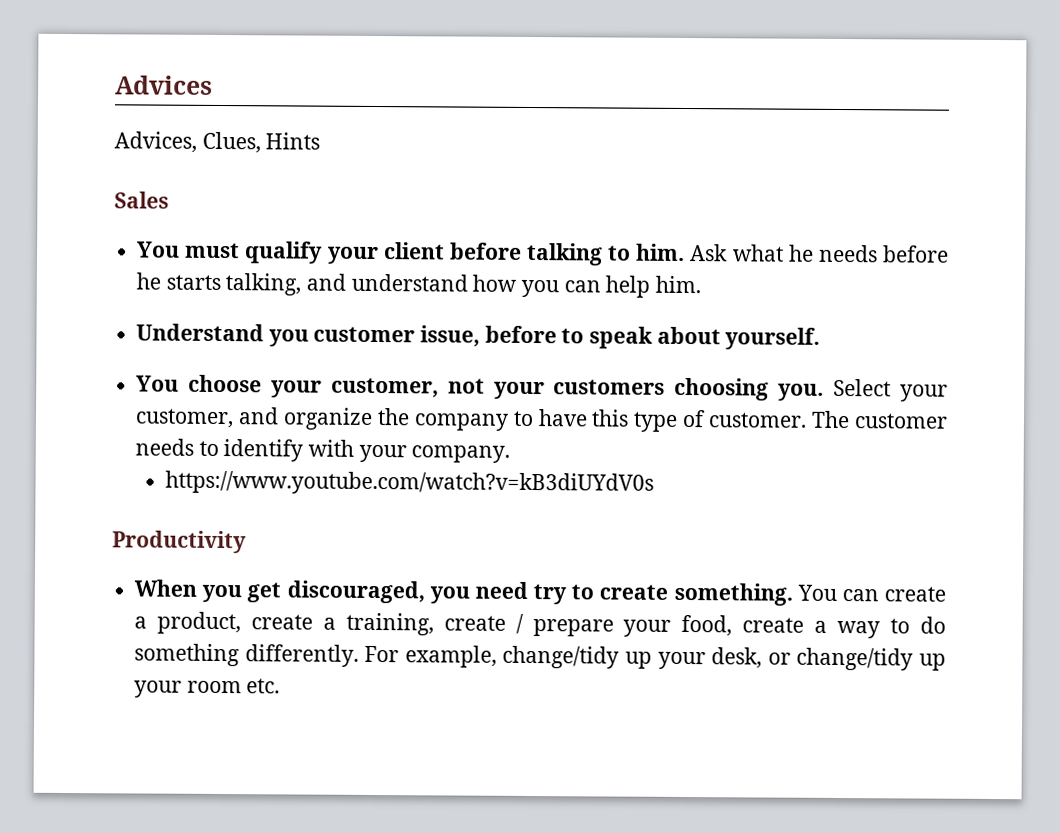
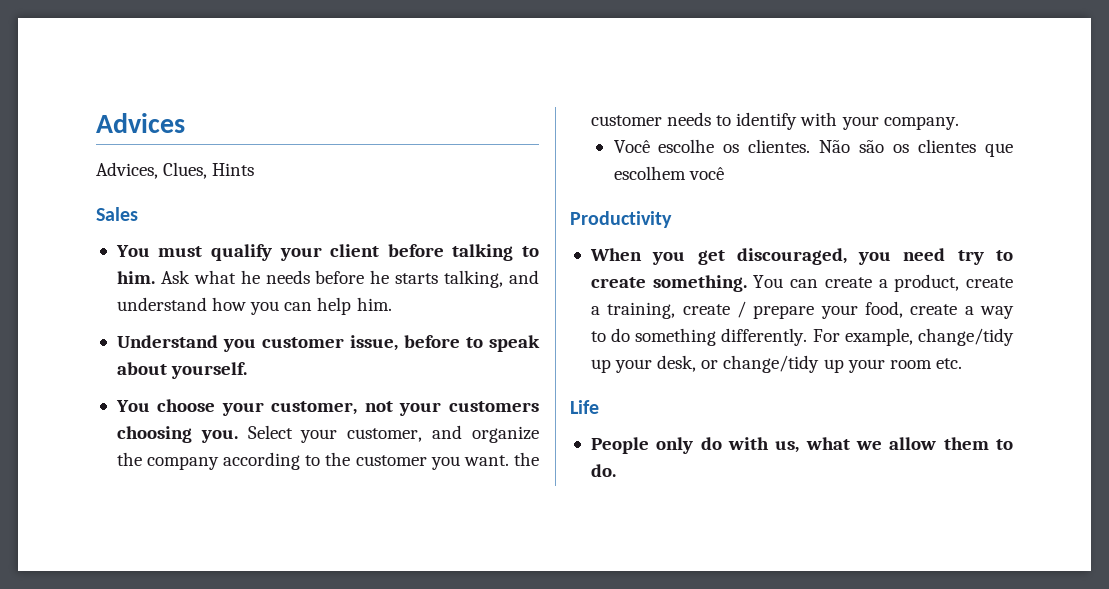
- Select your customer, and organize the company to have this type of customer. The customer needs to identify with your company.
+ Select your customer, and organize the company according to the customer you want. the customer needs to identify with your company.
- https://www.youtube.com/watch?v=kB3diUYdV0s
+ Você escolhe os clientes. Não são os clientes que escolhem você
+ Life
+ People only do with us, what we allow them to do.

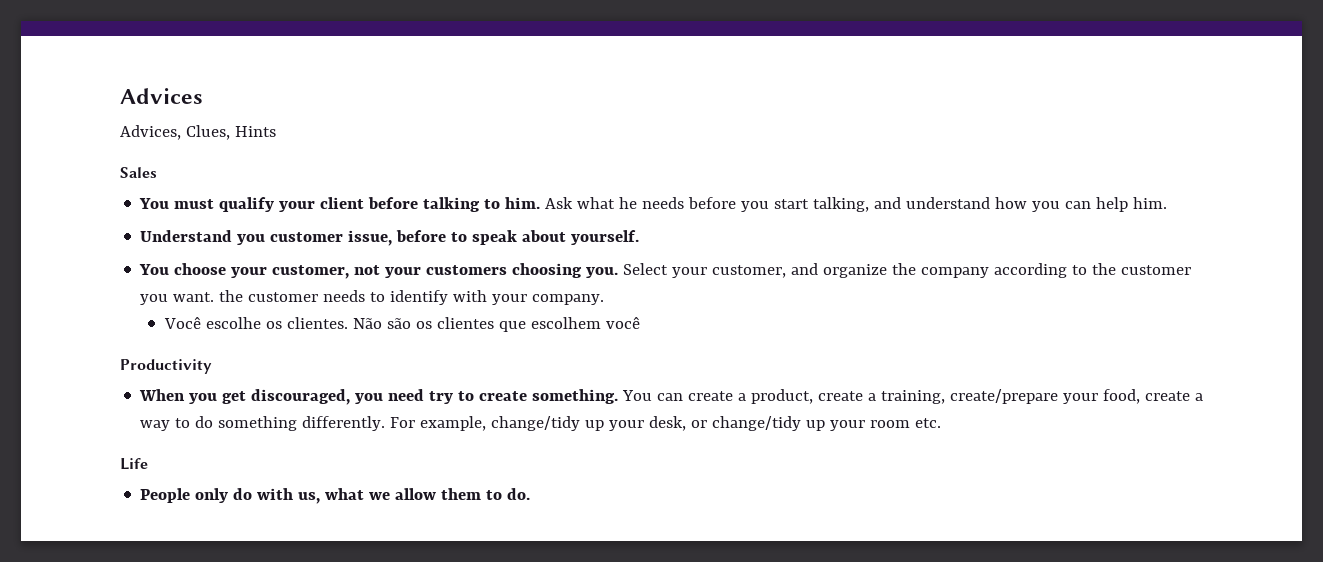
- Ask what he needs before he starts talking, and understand how you can help him.
+ Ask what he needs before you start talking, and understand how you can help him.
- You can create a product, create a training, create / prepare your food, create a way to do something differently.
+ You can create a product, create a training, create/prepare your food, create a way to do something differently.

